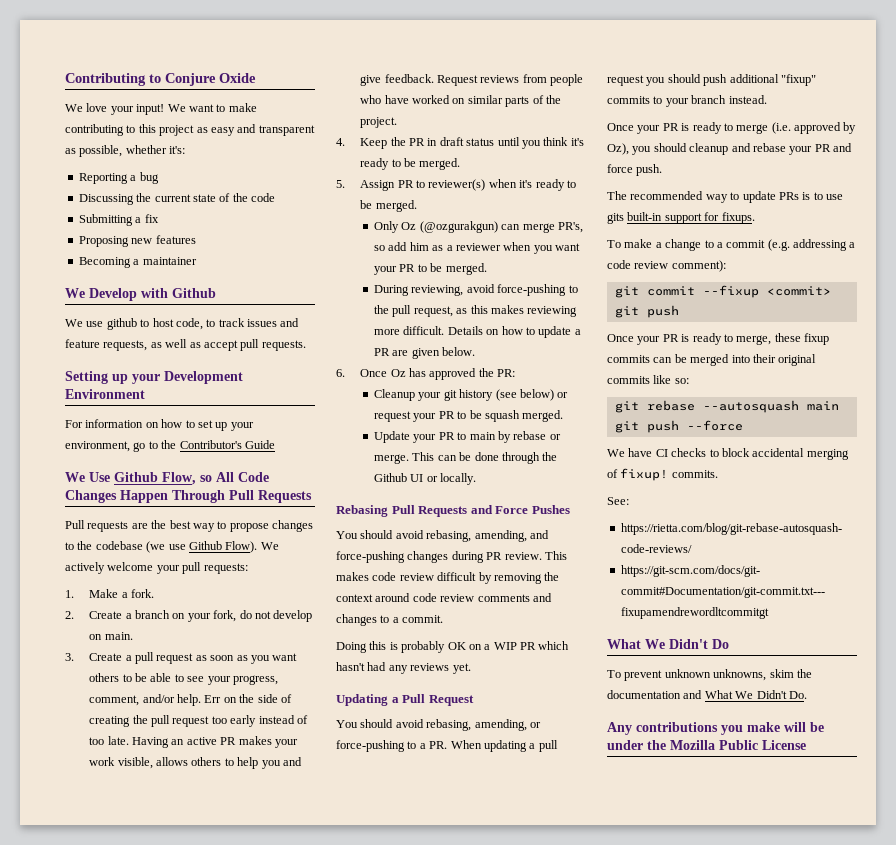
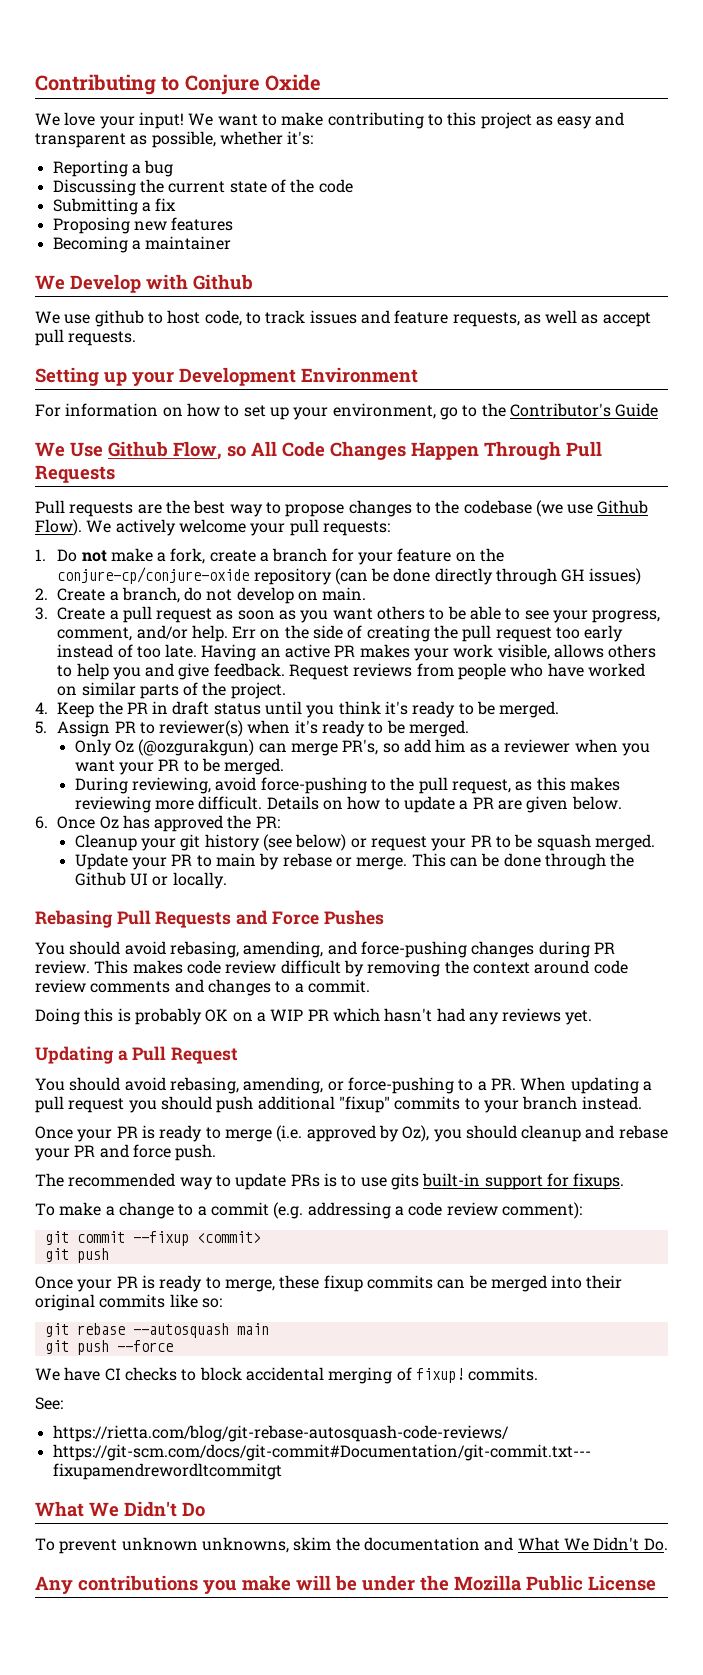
- 1. Make a fork.
+ 1. Do not make a fork, create a branch for your feature on the conjure-cp/conjure-oxide repository (can be done directly through GH issues)
- 2. Create a branch on your fork, do not develop on main.
+ 2. Create a branch, do not develop on main.

